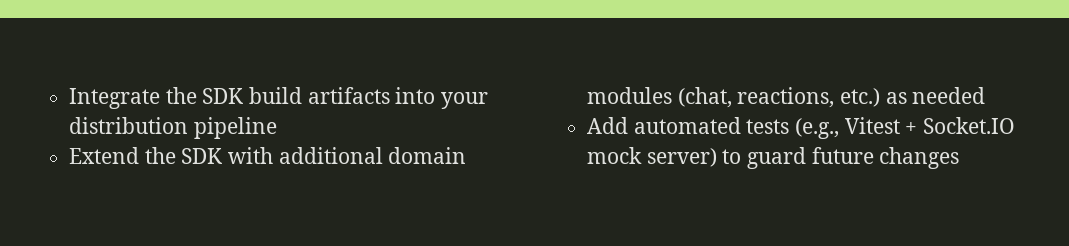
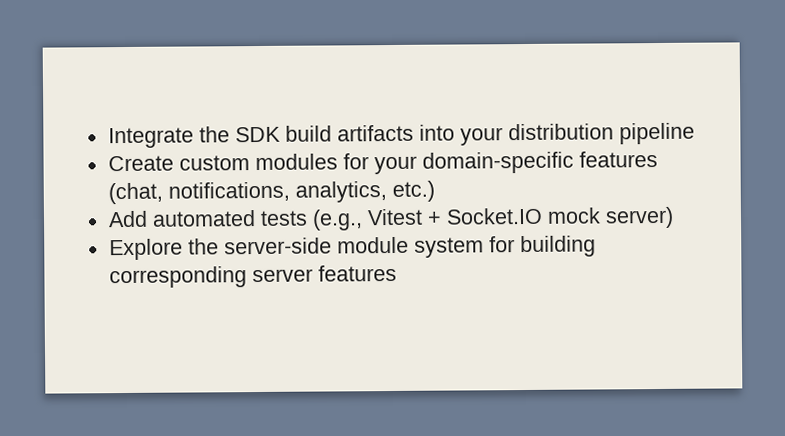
- Extend the SDK with additional domain modules (chat, reactions, etc.) as needed
+ Create custom modules for your domain-specific features (chat, notifications, analytics, etc.)
- Add automated tests (e.g., Vitest + Socket.IO mock server) to guard future changes
+ Add automated tests (e.g., Vitest + Socket.IO mock server)
+ Explore the server-side module system for building corresponding server features

